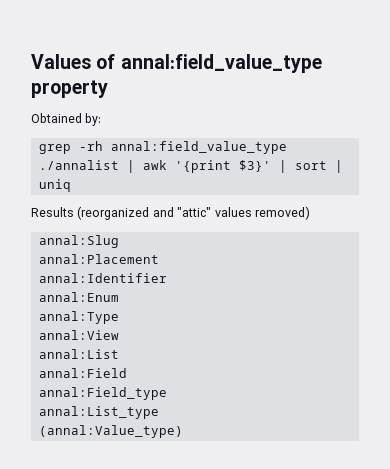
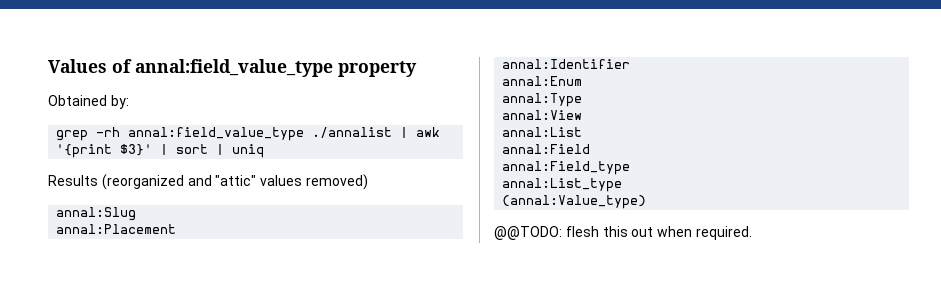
+ @@TODO: flesh this out when required.

